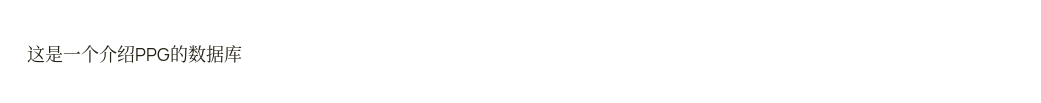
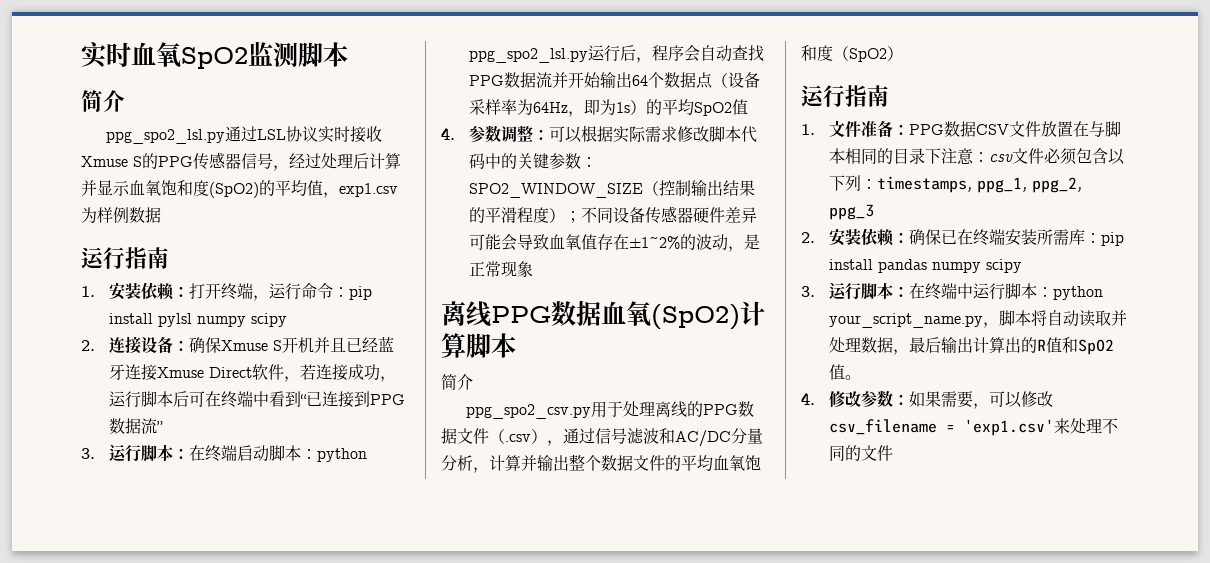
- 这是一个介绍PPG的数据库
+ 实时血氧SpO2监测脚本
+ 简介
+ ppg_spo2_lsl.py通过LSL协议实时接收Xmuse S的PPG传感器信号，经过处理后计算并显示血氧饱和度(SpO2)的平均值，exp1.csv为样例数据
+ 运行指南
+ 1.安装依赖：打开终端，运行命令：pip install pylsl numpy scipy
+ 2.连接设备：确保Xmuse S开机并且已经蓝牙连接Xmuse Direct软件，若连接成功，运行脚本后可在终端中看到“已连接到PPG数据流”
+ 3.运行脚本：在终端启动脚本：python ppg_spo2_lsl.py运行后，程序会自动查找PPG数据流并开始输出64个数据点（设备采样率为64Hz，即为1s）的平均SpO2值
+ 4.参数调整：可以根据实际需求修改脚本代码中的关键参数：SPO2_WINDOW_SIZE（控制输出结果的平滑程度）；不同设备传感器硬件差异可能会导致血氧值存在±1~2%的波动，是正常现象
+ 离线PPG数据血氧(SpO2)计算脚本
+ 简介
+ ppg_spo2_csv.py用于处理离线的PPG数据文件（.csv），通过信号滤波和AC/DC分量分析，计算并输出整个数据文件的平均血氧饱和度（SpO2）
+ 运行指南
+ 1.文件准备：PPG数据CSV文件放置在与脚本相同的目录下注意：csv文件必须包含以下列：timestamps, ppg_1, ppg_2, ppg_3
+ 2.安装依赖：确保已在终端安装所需库：pip install pandas numpy scipy
+ 3.运行脚本：在终端中运行脚本：python your_script_name.py，脚本将自动读取并处理数据，最后输出计算出的R值和SpO2值。
+ 4.修改参数：如果需要，可以修改csv_filename = 'exp1.csv'来处理不同的文件

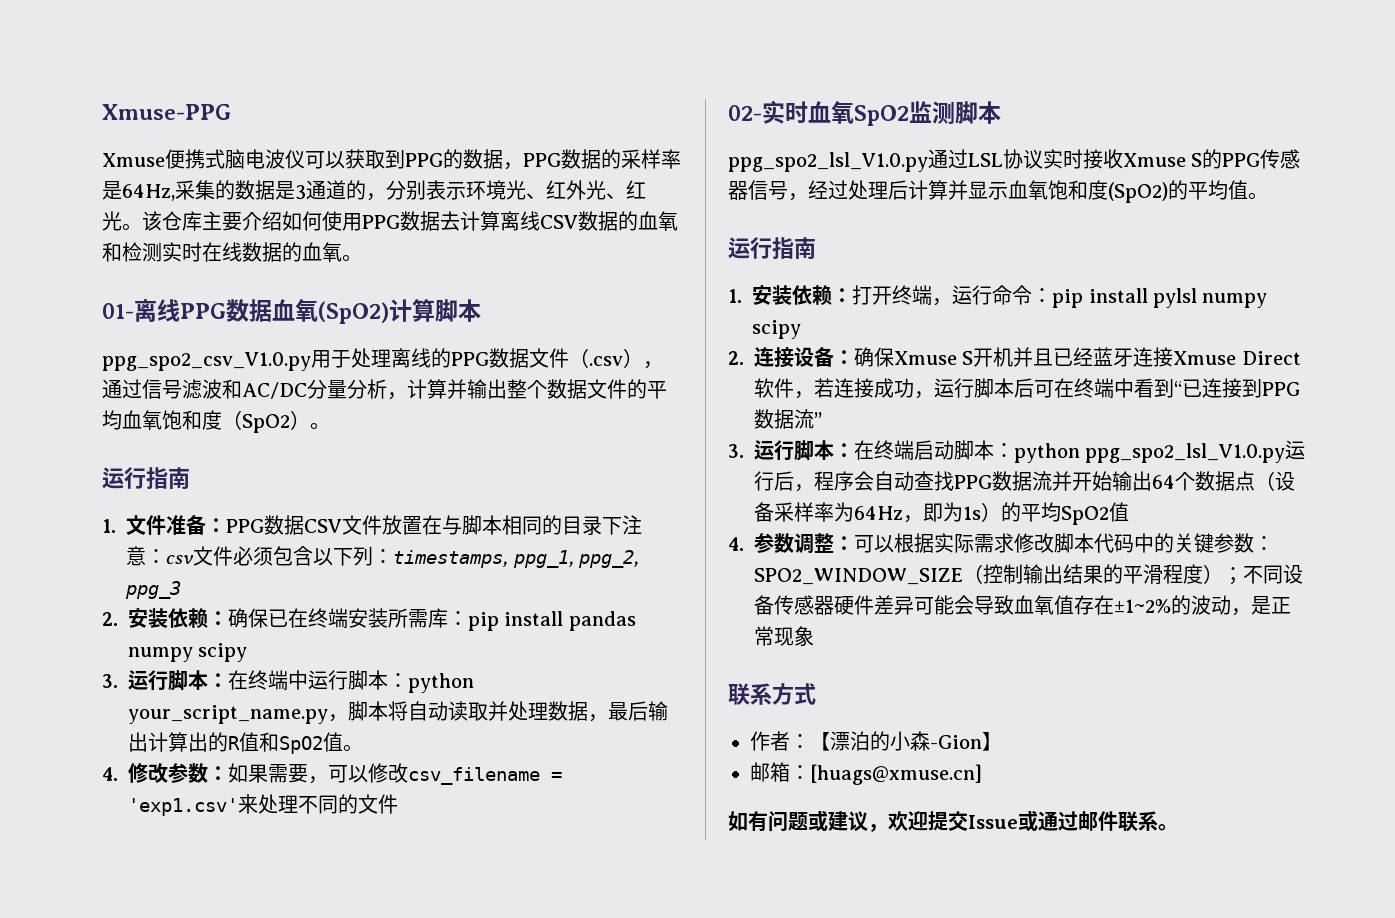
- 实时血氧SpO2监测脚本
- 简介
- ppg_spo2_lsl.py通过LSL协议实时接收Xmuse S的PPG传感器信号，经过处理后计算并显示血氧饱和度(SpO2)的平均值，exp1.csv为样例数据
- 运行指南
- 1.安装依赖：打开终端，运行命令：pip install pylsl numpy scipy
- 2.连接设备：确保Xmuse S开机并且已经蓝牙连接Xmuse Direct软件，若连接成功，运行脚本后可在终端中看到“已连接到PPG数据流”
- 3.运行脚本：在终端启动脚本：python ppg_spo2_lsl.py运行后，程序会自动查找PPG数据流并开始输出64个数据点（设备采样率为64Hz，即为1s）的平均SpO2值
- 4.参数调整：可以根据实际需求修改脚本代码中的关键参数：SPO2_WINDOW_SIZE（控制输出结果的平滑程度）；不同设备传感器硬件差异可能会导致血氧值存在±1~2%的波动，是正常现象
- 离线PPG数据血氧(SpO2)计算脚本
- 简介
- ppg_spo2_csv.py用于处理离线的PPG数据文件（.csv），通过信号滤波和AC/DC分量分析，计算并输出整个数据文件的平均血氧饱和度（SpO2）
+ Xmuse-PPG
+ Xmuse便携式脑电波仪可以获取到PPG的数据，PPG数据的采样率是64Hz,采集的数据是3通道的，分别表示环境光、红外光、红光。该仓库主要介绍如何使用PPG数据去计算离线CSV数据的血氧和检测实时在线数据的血氧。
+ 01-离线PPG数据血氧(SpO2)计算脚本
+ ppg_spo2_csv_V1.0.py用于处理离线的PPG数据文件（.csv），通过信号滤波和AC/DC分量分析，计算并输出整个数据文件的平均血氧饱和度（SpO2）。
+ 02-实时血氧SpO2监测脚本
+ ppg_spo2_lsl_V1.0.py通过LSL协议实时接收Xmuse S的PPG传感器信号，经过处理后计算并显示血氧饱和度(SpO2)的平均值。
+ 运行指南
+ 1.安装依赖：打开终端，运行命令：pip install pylsl numpy scipy
+ 2.连接设备：确保Xmuse S开机并且已经蓝牙连接Xmuse Direct软件，若连接成功，运行脚本后可在终端中看到“已连接到PPG数据流”
+ 3.运行脚本：在终端启动脚本：python ppg_spo2_lsl_V1.0.py运行后，程序会自动查找PPG数据流并开始输出64个数据点（设备采样率为64Hz，即为1s）的平均SpO2值
+ 4.参数调整：可以根据实际需求修改脚本代码中的关键参数：SPO2_WINDOW_SIZE（控制输出结果的平滑程度）；不同设备传感器硬件差异可能会导致血氧值存在±1~2%的波动，是正常现象
+ 联系方式
+ 作者：【漂泊的小森-Gion】
+ 邮箱：[huags@xmuse.cn]
+ 如有问题或建议，欢迎提交Issue或通过邮件联系。

